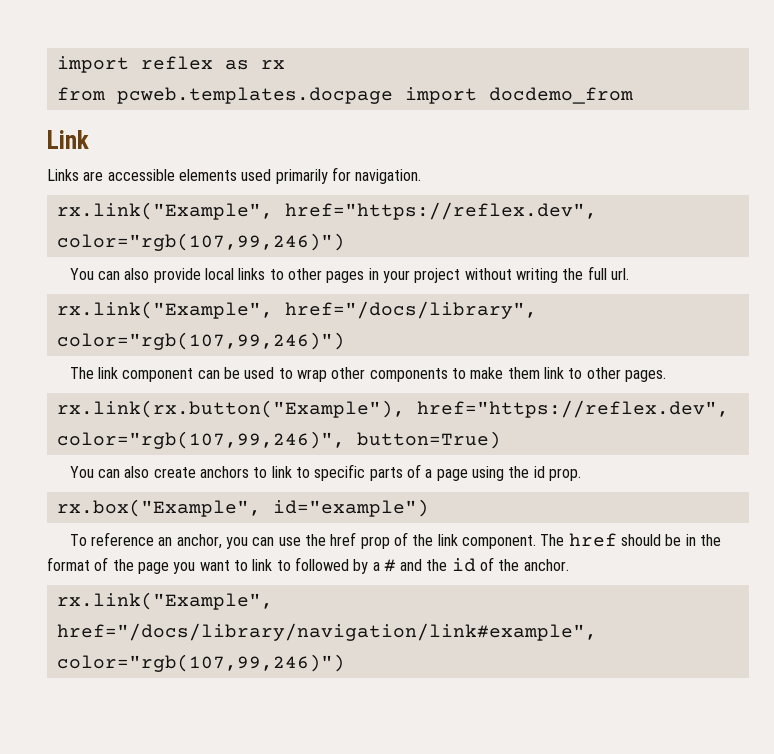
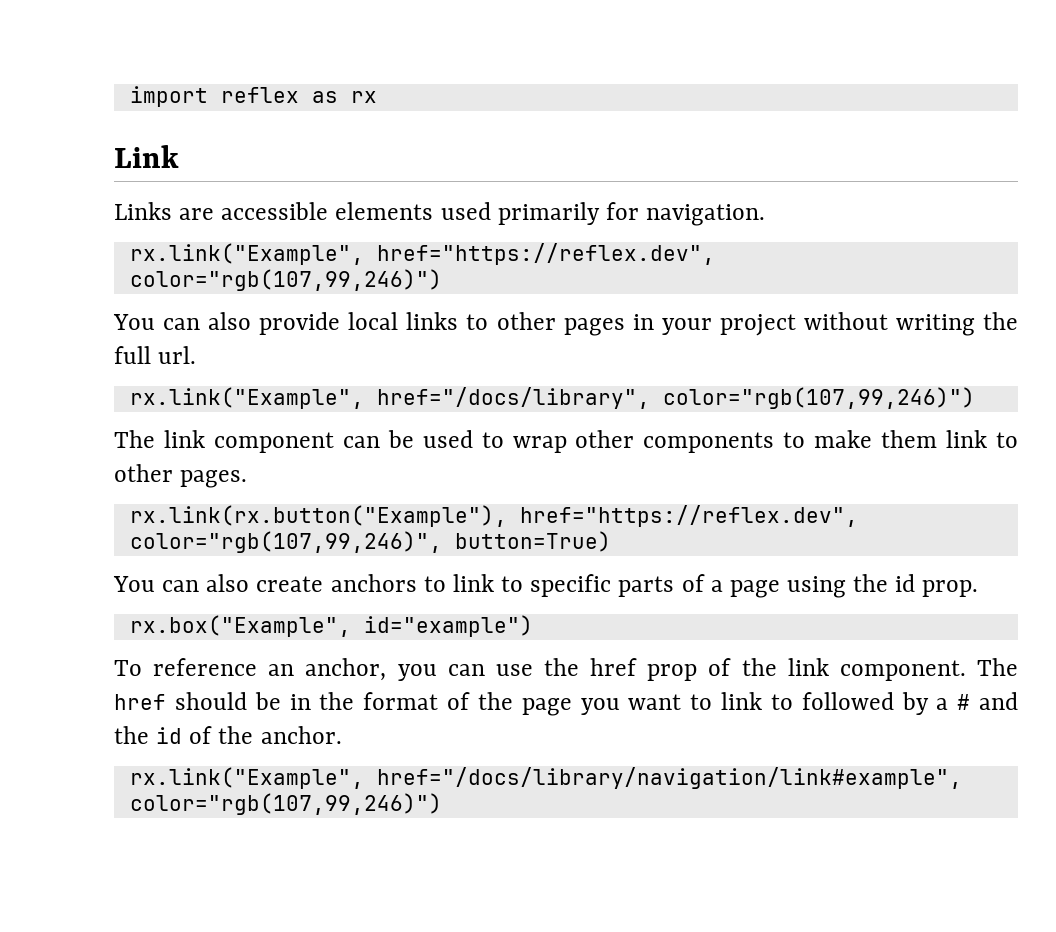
- from pcweb.templates.docpage import docdemo_from

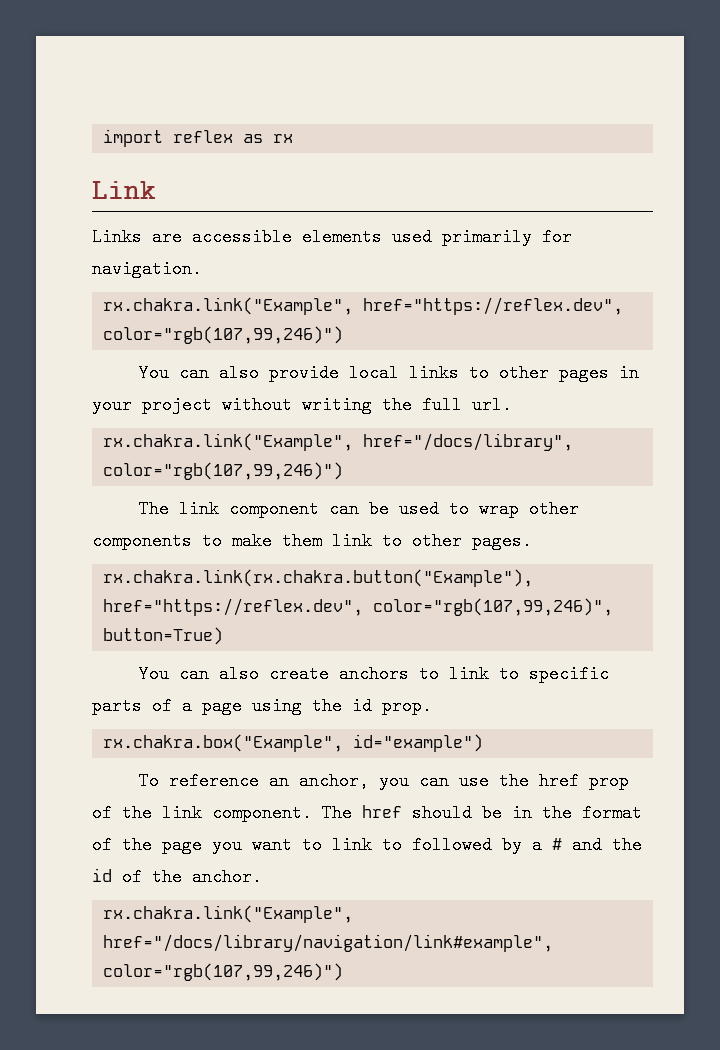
- rx.link("Example", href="https://reflex.dev", color="rgb(107,99,246)")
+ rx.chakra.link("Example", href="https://reflex.dev", color="rgb(107,99,246)")
- rx.link("Example", href="/docs/library", color="rgb(107,99,246)")
+ rx.chakra.link("Example", href="/docs/library", color="rgb(107,99,246)")
- rx.link(rx.button("Example"), href="https://reflex.dev", color="rgb(107,99,246)", button=True)
+ rx.chakra.link(rx.chakra.button("Example"), href="https://reflex.dev", color="rgb(107,99,246)", button=True)
- rx.box("Example", id="example")
+ rx.chakra.box("Example", id="example")
- rx.link("Example", href="/docs/library/navigation/link#example", color="rgb(107,99,246)")
+ rx.chakra.link("Example", href="/docs/library/navigation/link#example", color="rgb(107,99,246)")

